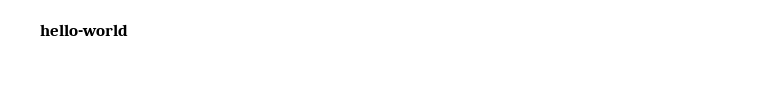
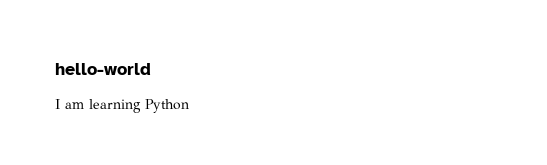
+ I am learning Python

